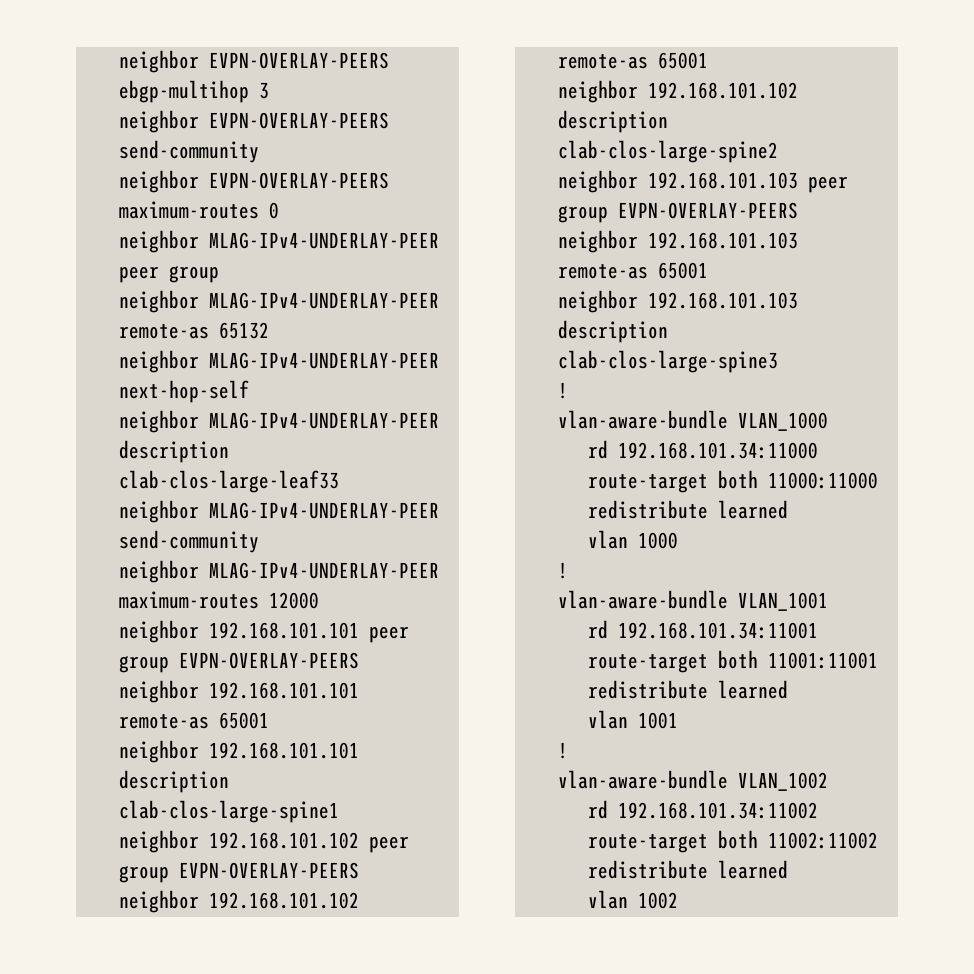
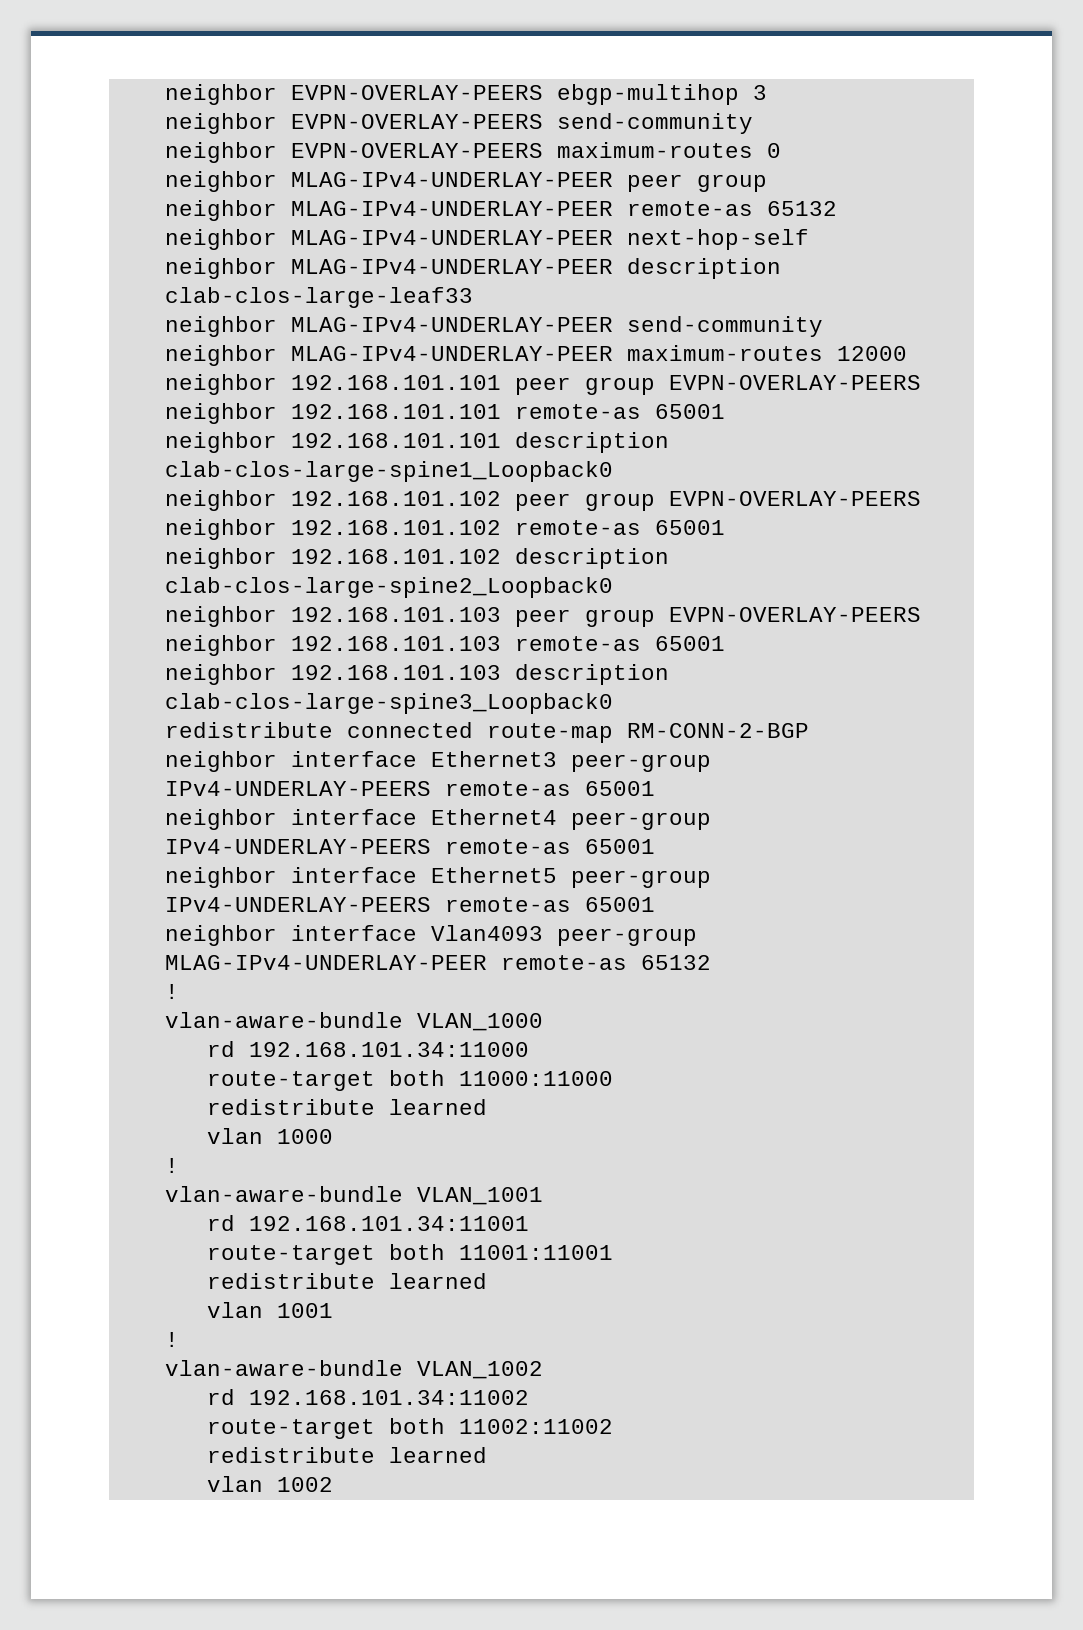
- neighbor 192.168.101.101 description clab-clos-large-spine1
+ neighbor 192.168.101.101 description clab-clos-large-spine1_Loopback0
- neighbor 192.168.101.102 description clab-clos-large-spine2
+ neighbor 192.168.101.102 description clab-clos-large-spine2_Loopback0
- neighbor 192.168.101.103 description clab-clos-large-spine3
+ neighbor 192.168.101.103 description clab-clos-large-spine3_Loopback0
+ redistribute connected route-map RM-CONN-2-BGP
+ neighbor interface Ethernet3 peer-group IPv4-UNDERLAY-PEERS remote-as 65001
+ neighbor interface Ethernet4 peer-group IPv4-UNDERLAY-PEERS remote-as 65001
+ neighbor interface Ethernet5 peer-group IPv4-UNDERLAY-PEERS remote-as 65001
+ neighbor interface Vlan4093 peer-group MLAG-IPv4-UNDERLAY-PEER remote-as 65132

